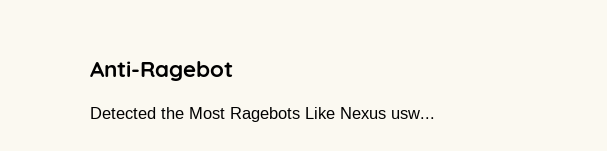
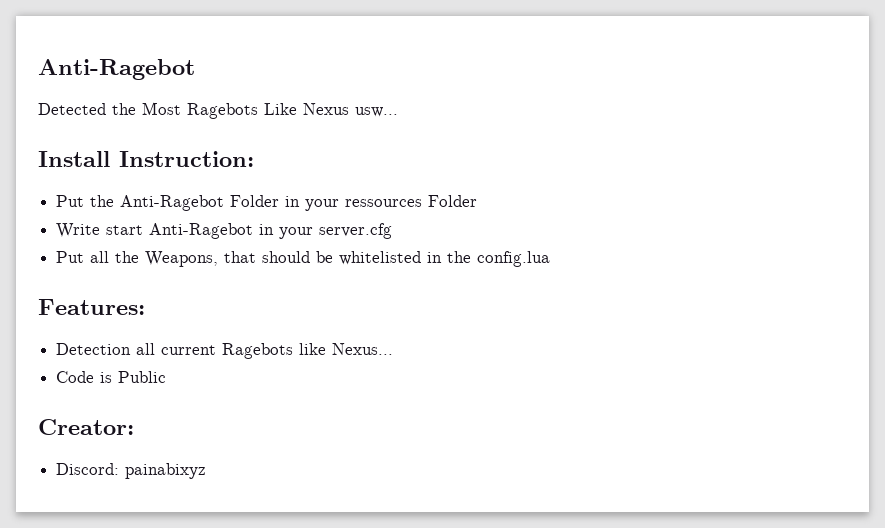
+ Install Instruction:
+ Put the Anti-Ragebot Folder in your ressources Folder
+ Write start Anti-Ragebot in your server.cfg
+ Put all the Weapons, that should be whitelisted in the config.lua
+ Features:
+ Detection all current Ragebots like Nexus...
+ Code is Public
+ Creator:
+ Discord: painabixyz

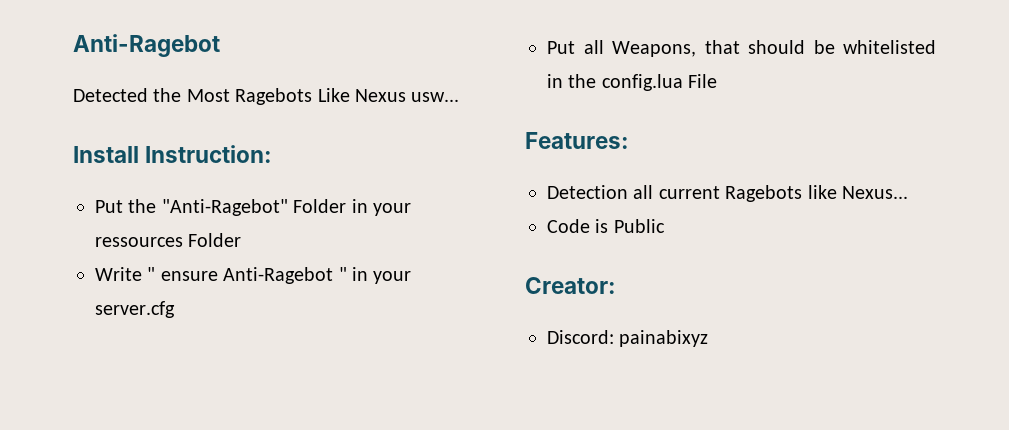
- Put the Anti-Ragebot Folder in your ressources Folder
+ Put the "Anti-Ragebot" Folder in your ressources Folder
- Write start Anti-Ragebot in your server.cfg
+ Write " ensure Anti-Ragebot " in your server.cfg
- Put all the Weapons, that should be whitelisted in the config.lua
+ Put all Weapons, that should be whitelisted in the config.lua File

